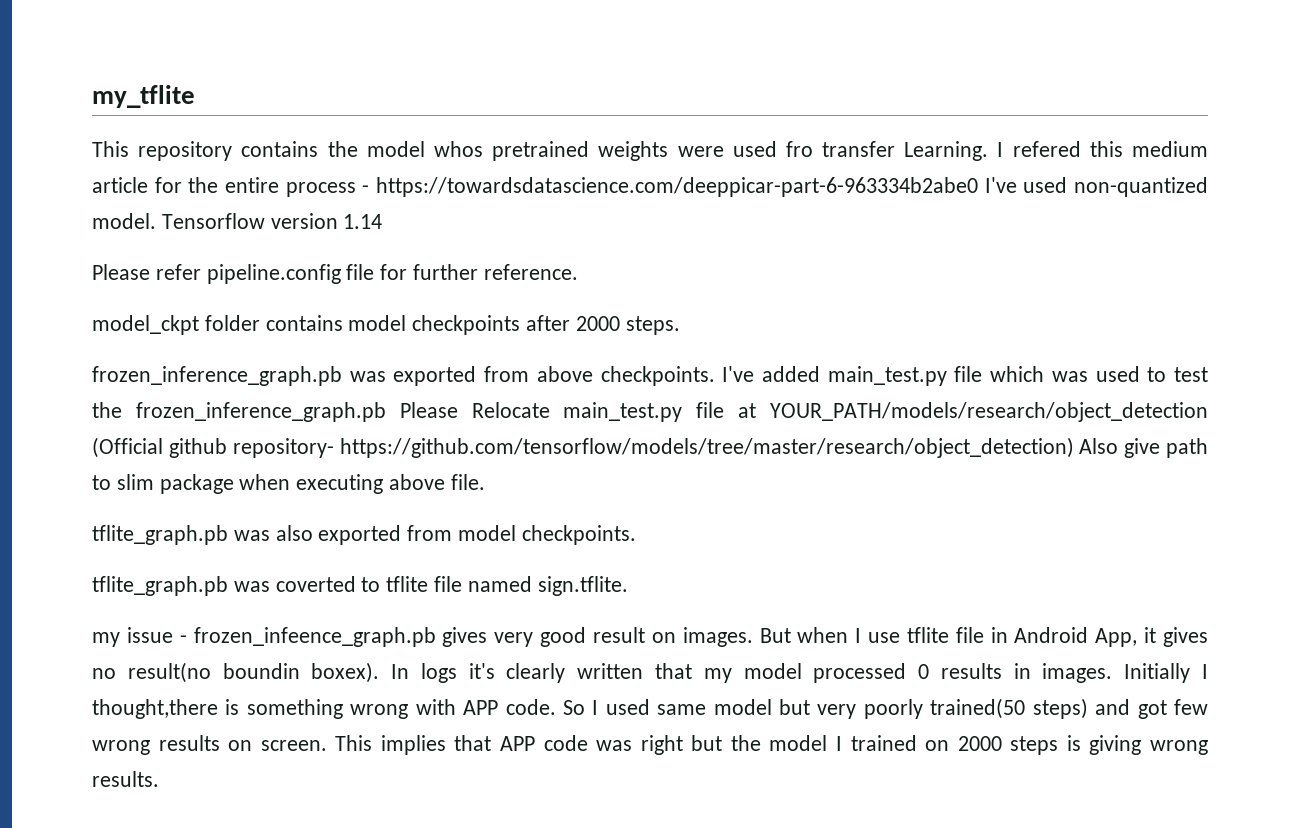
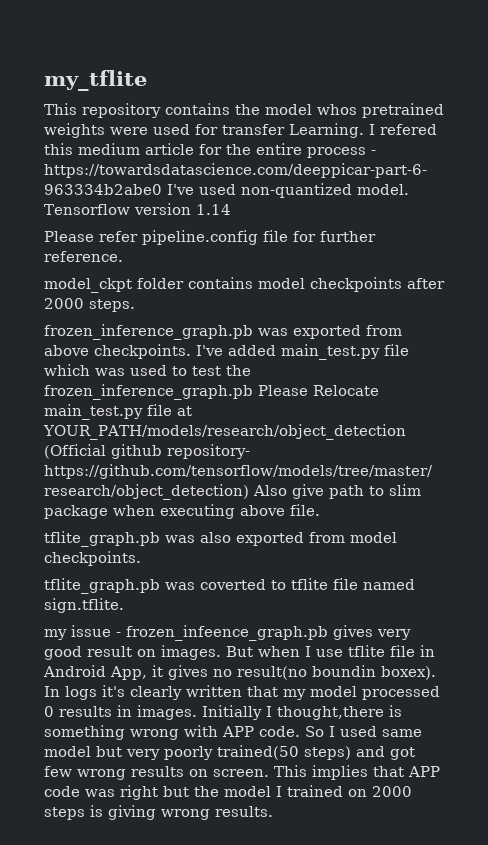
- This repository contains the model whos pretrained weights were used fro transfer Learning.
+ This repository contains the model whos pretrained weights were used for transfer Learning.

